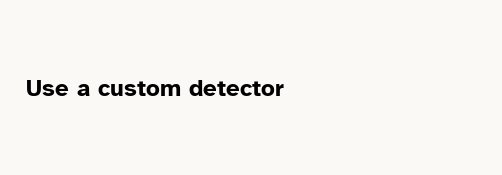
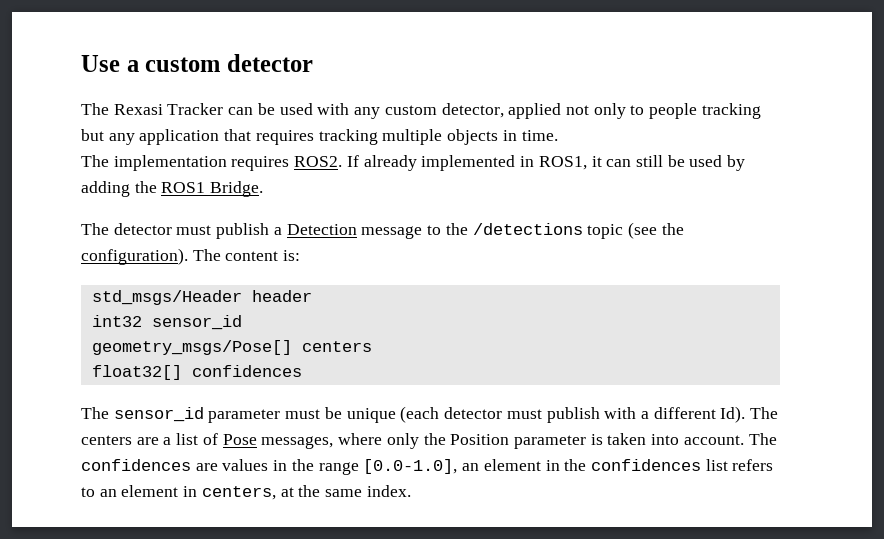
+ The Rexasi Tracker can be used with any custom detector, applied not only to people tracking but any application that requires tracking multiple objects in time.
+ The implementation requires ROS2. If already implemented in ROS1, it can still be used by adding the ROS1 Bridge.
+ The detector must publish a Detection message to the /detections topic (see the configuration). The content is:
+ std_msgs/Header header
+ int32 sensor_id
+ geometry_msgs/Pose[] centers
+ float32[] confidences
+ The sensor_id parameter must be unique (each detector must publish with a different Id). The centers are a list of Pose messages, where only the Position parameter is taken into account. The confidences are values in the range [0.0-1.0], an element in the confidences list refers to an element in centers, at the same index.

